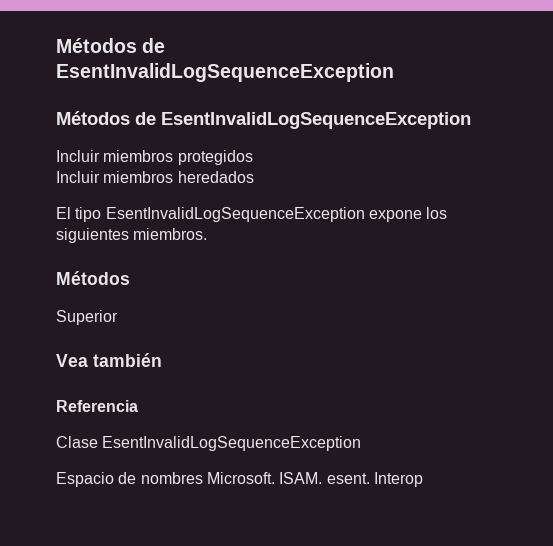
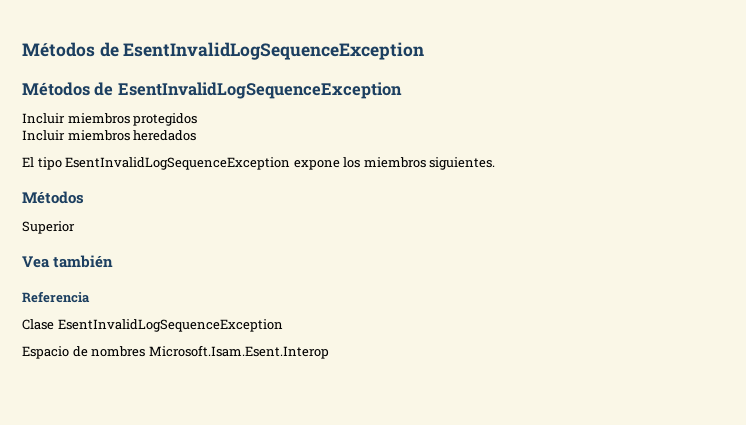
- El tipo EsentInvalidLogSequenceException expone los siguientes miembros.
+ El tipo EsentInvalidLogSequenceException expone los miembros siguientes.
- Espacio de nombres Microsoft. ISAM. esent. Interop
+ Espacio de nombres Microsoft.Isam.Esent.Interop

